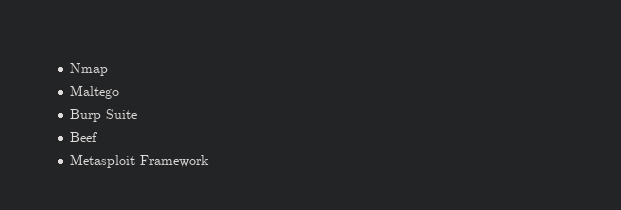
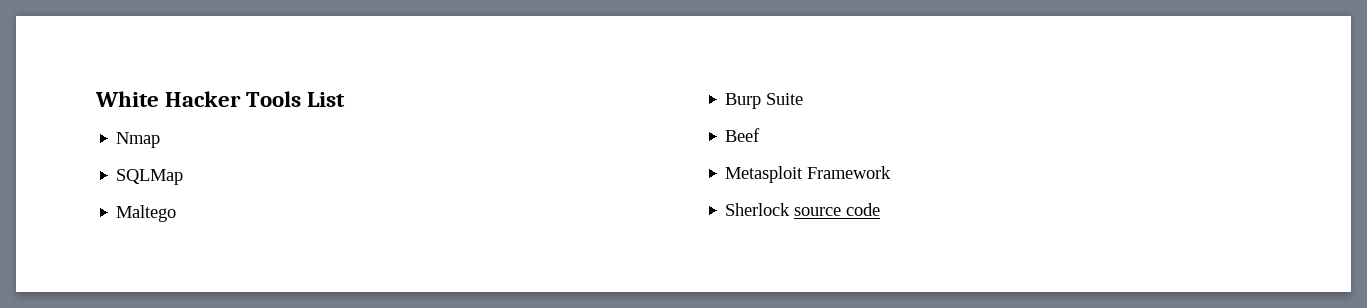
+ White Hacker Tools List
+ SQLMap
+ Sherlock source code

